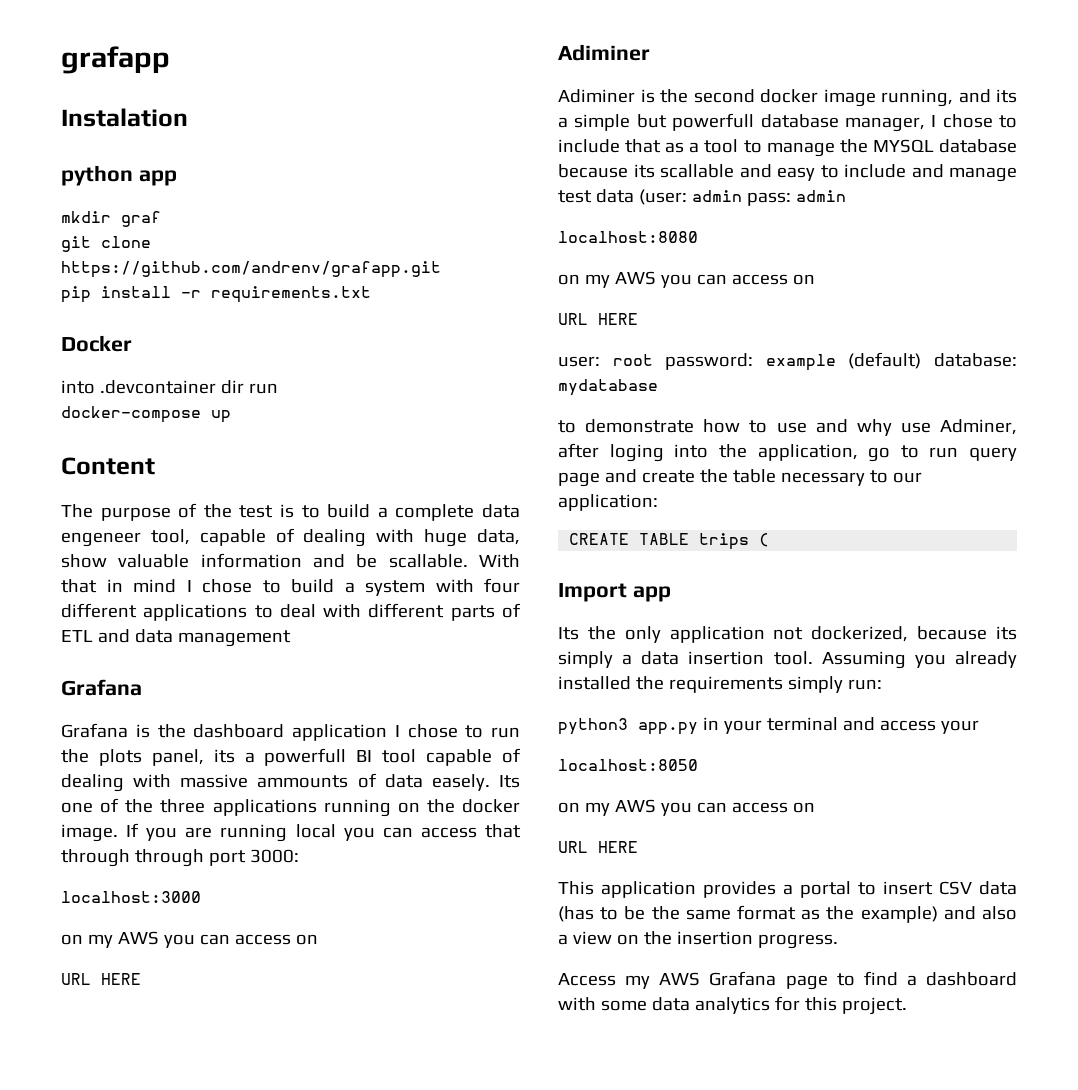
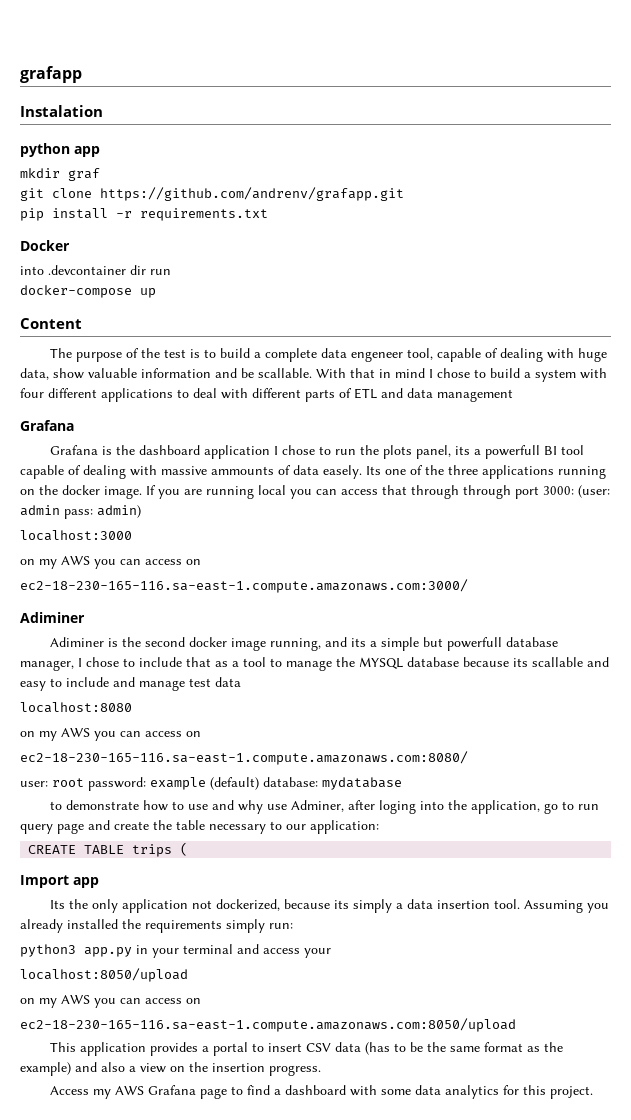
- If you are running local you can access that through through port 3000:
+ If you are running local you can access that through through port 3000: (user: admin pass: admin)
  localhost:3000
  on my AWS you can access on
- URL HERE
+ ec2-18-230-165-116.sa-east-1.compute.amazonaws.com:3000/
- Adiminer is the second docker image running, and its a simple but powerfull database manager, I chose to include that as a tool to manage the MYSQL database because its scallable and easy to include and manage test data (user: admin pass: admin
+ Adiminer is the second docker image running, and its a simple but powerfull database manager, I chose to include that as a tool to manage the MYSQL database because its scallable and easy to include and manage test data
  localhost:8080
  on my AWS you can access on
- URL HERE
+ ec2-18-230-165-116.sa-east-1.compute.amazonaws.com:8080/
- localhost:8050
+ localhost:8050/upload
  on my AWS you can access on
- URL HERE
+ ec2-18-230-165-116.sa-east-1.compute.amazonaws.com:8050/upload

